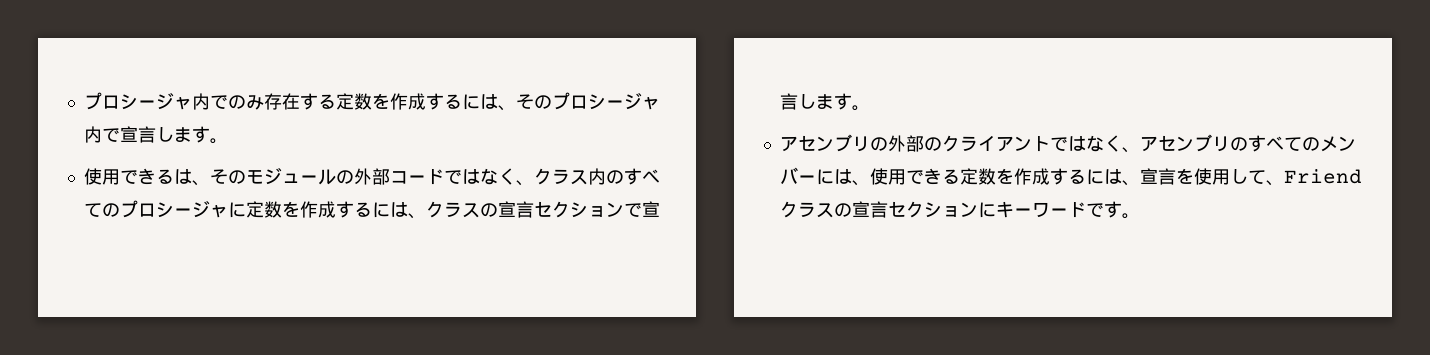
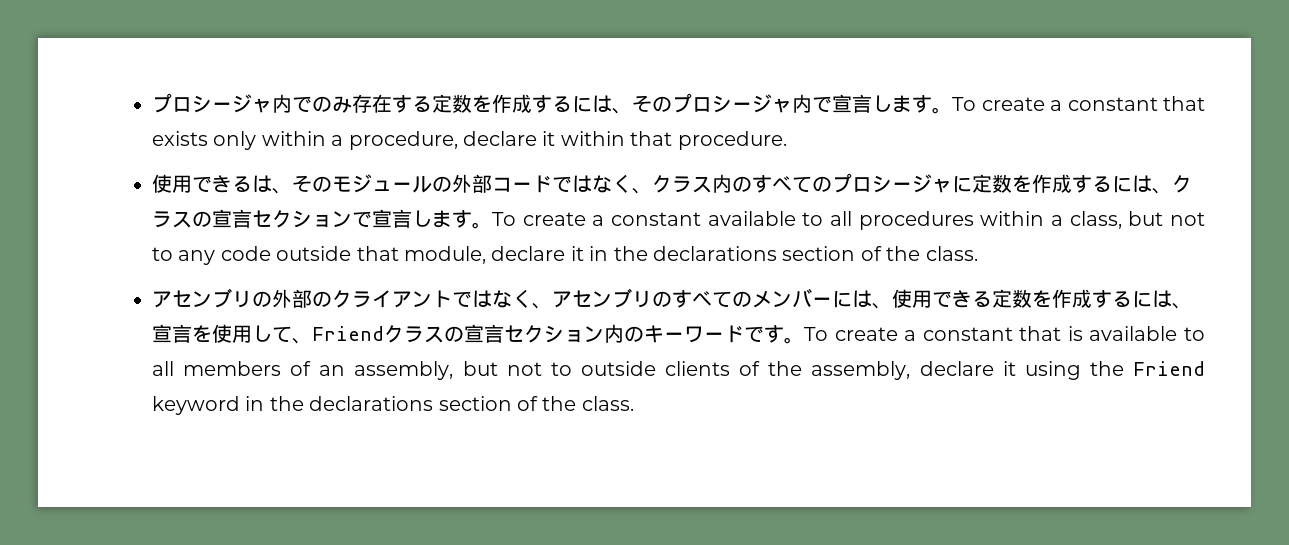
+ To create a constant that exists only within a procedure, declare it within that procedure.
+ To create a constant available to all procedures within a class, but not to any code outside that module, declare it in the declarations section of the class.
- アセンブリの外部のクライアントではなく、アセンブリのすべてのメンバーには、使用できる定数を作成するには、宣言を使用して、Friendクラスの宣言セクションにキーワードです。
+ アセンブリの外部のクライアントではなく、アセンブリのすべてのメンバーには、使用できる定数を作成するには、宣言を使用して、Friendクラスの宣言セクション内のキーワードです。
+ To create a constant that is available to all members of an assembly, but not to outside clients of the assembly, declare it using the Friend keyword in the declarations section of the class.

